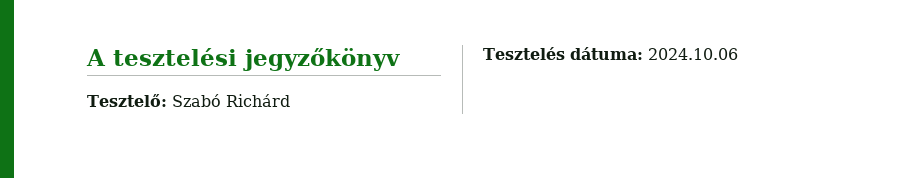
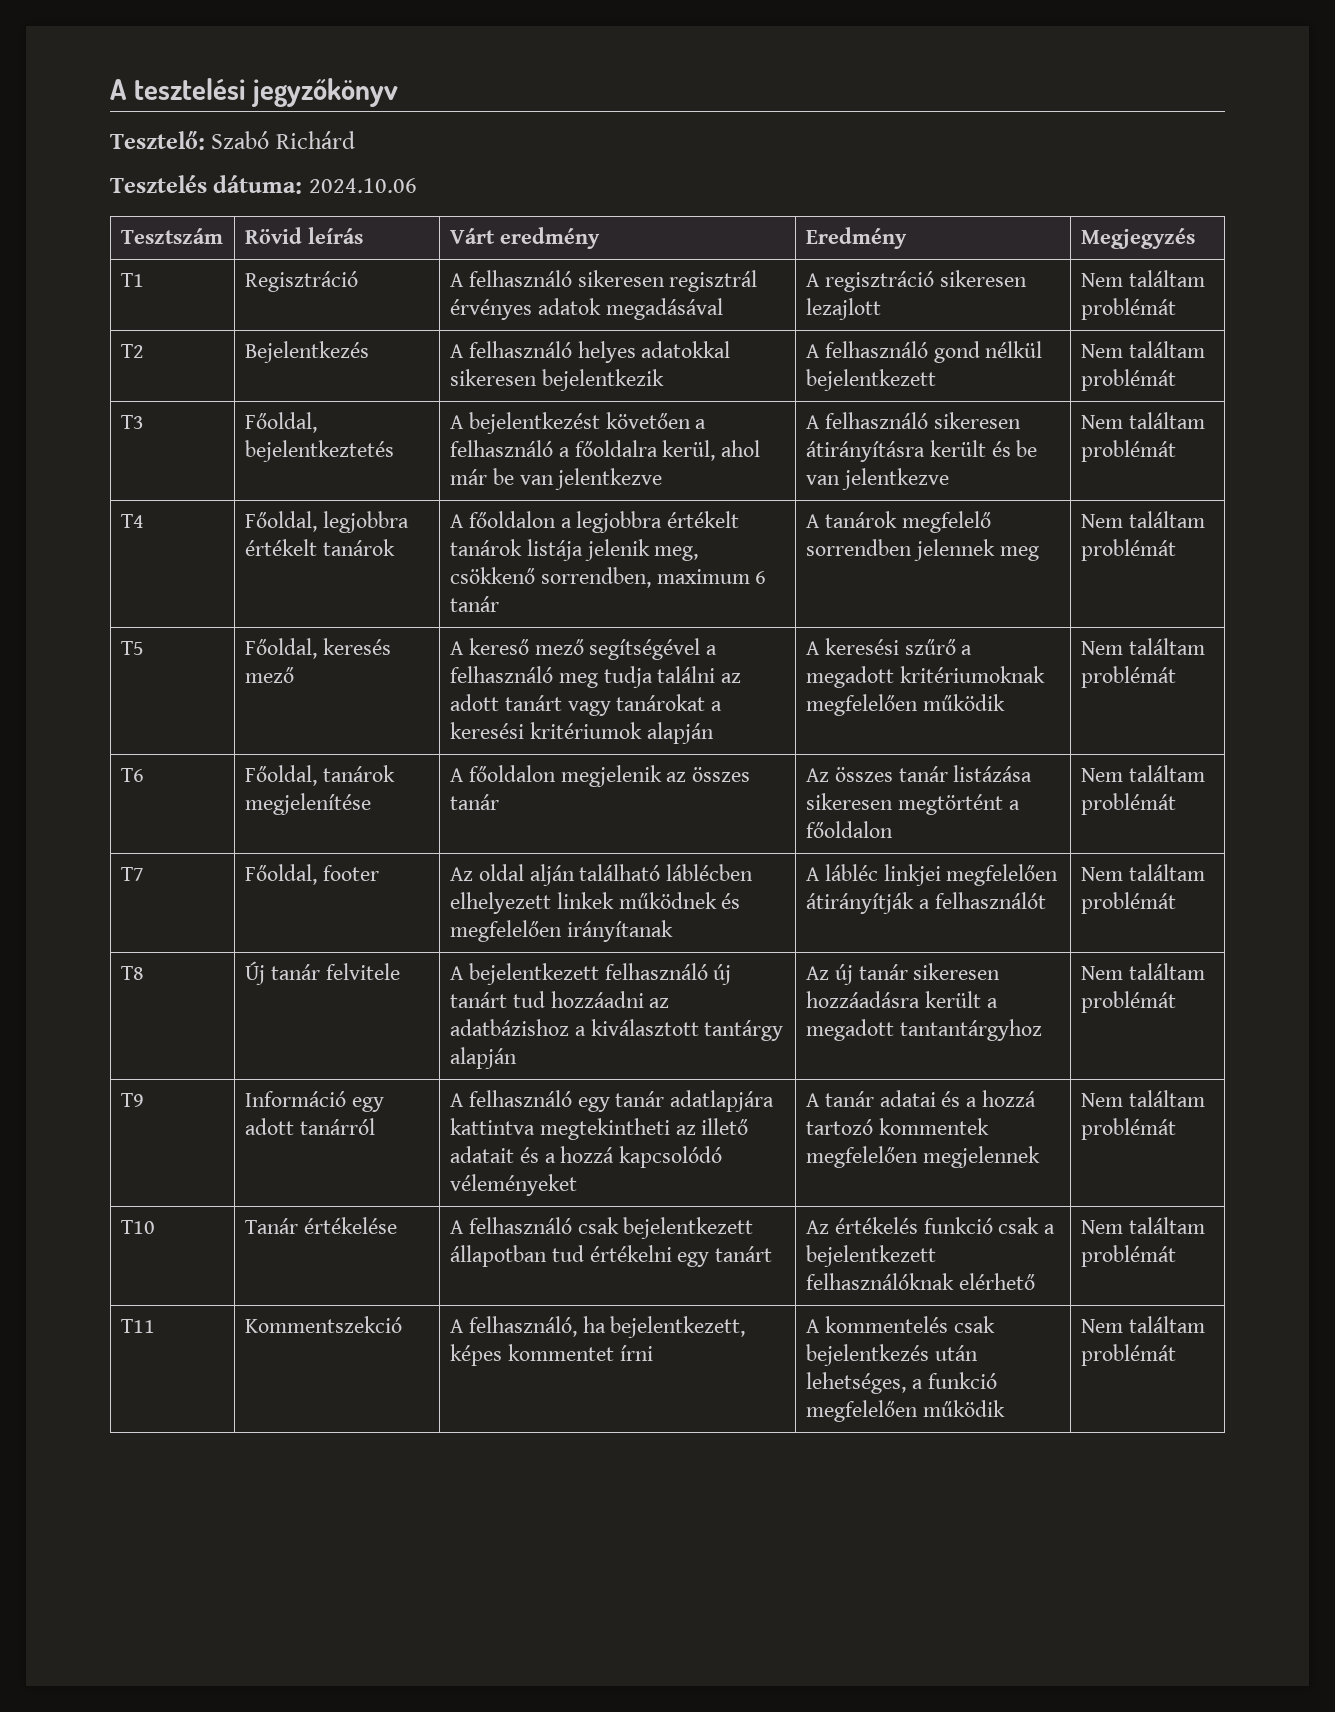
+ Tesztszám | Rövid leírás | Várt eredmény | Eredmény | Megjegyzés
+ T1 | Regisztráció | A felhasználó sikeresen regisztrál érvényes adatok megadásával | A regisztráció sikeresen lezajlott | Nem találtam problémát
+ T2 | Bejelentkezés | A felhasználó helyes adatokkal sikeresen bejelentkezik | A felhasználó gond nélkül bejelentkezett | Nem találtam problémát
+ T3 | Főoldal, bejelentkeztetés | A bejelentkezést követően a felhasználó a főoldalra kerül, ahol már be van jelentkezve | A felhasználó sikeresen átirányításra került és be van jelentkezve | Nem találtam problémát
+ T4 | Főoldal, legjobbra értékelt tanárok | A főoldalon a legjobbra értékelt tanárok listája jelenik meg, csökkenő sorrendben, maximum 6 tanár | A tanárok megfelelő sorrendben jelennek meg | Nem találtam problémát
+ T5 | Főoldal, keresés mező | A kereső mező segítségével a felhasználó meg tudja találni az adott tanárt vagy tanárokat a keresési kritériumok alapján | A keresési szűrő a megadott kritériumoknak megfelelően működik | Nem találtam problémát
+ T6 | Főoldal, tanárok megjelenítése | A főoldalon megjelenik az összes tanár | Az összes tanár listázása sikeresen megtörtént a főoldalon | Nem találtam problémát
+ T7 | Főoldal, footer | Az oldal alján található láblécben elhelyezett linkek működnek és megfelelően irányítanak | A lábléc linkjei megfelelően átirányítják a felhasználót | Nem találtam problémát
+ T8 | Új tanár felvitele | A bejelentkezett felhasználó új tanárt tud hozzáadni az adatbázishoz a kiválasztott tantárgy alapján | Az új tanár sikeresen hozzáadásra került a megadott tantantárgyhoz | Nem találtam problémát
+ T9 | Információ egy adott tanárról | A felhasználó egy tanár adatlapjára kattintva megtekintheti az illető adatait és a hozzá kapcsolódó véleményeket | A tanár adatai és a hozzá tartozó kommentek megfelelően megjelennek | Nem találtam problémát
+ T10 | Tanár értékelése | A felhasználó csak bejelentkezett állapotban tud értékelni egy tanárt | Az értékelés funkció csak a bejelentkezett felhasználóknak elérhető | Nem találtam problémát
+ T11 | Kommentszekció | A felhasználó, ha bejelentkezett, képes kommentet írni | A kommentelés csak bejelentkezés után lehetséges, a funkció megfelelően működik | Nem találtam problémát

